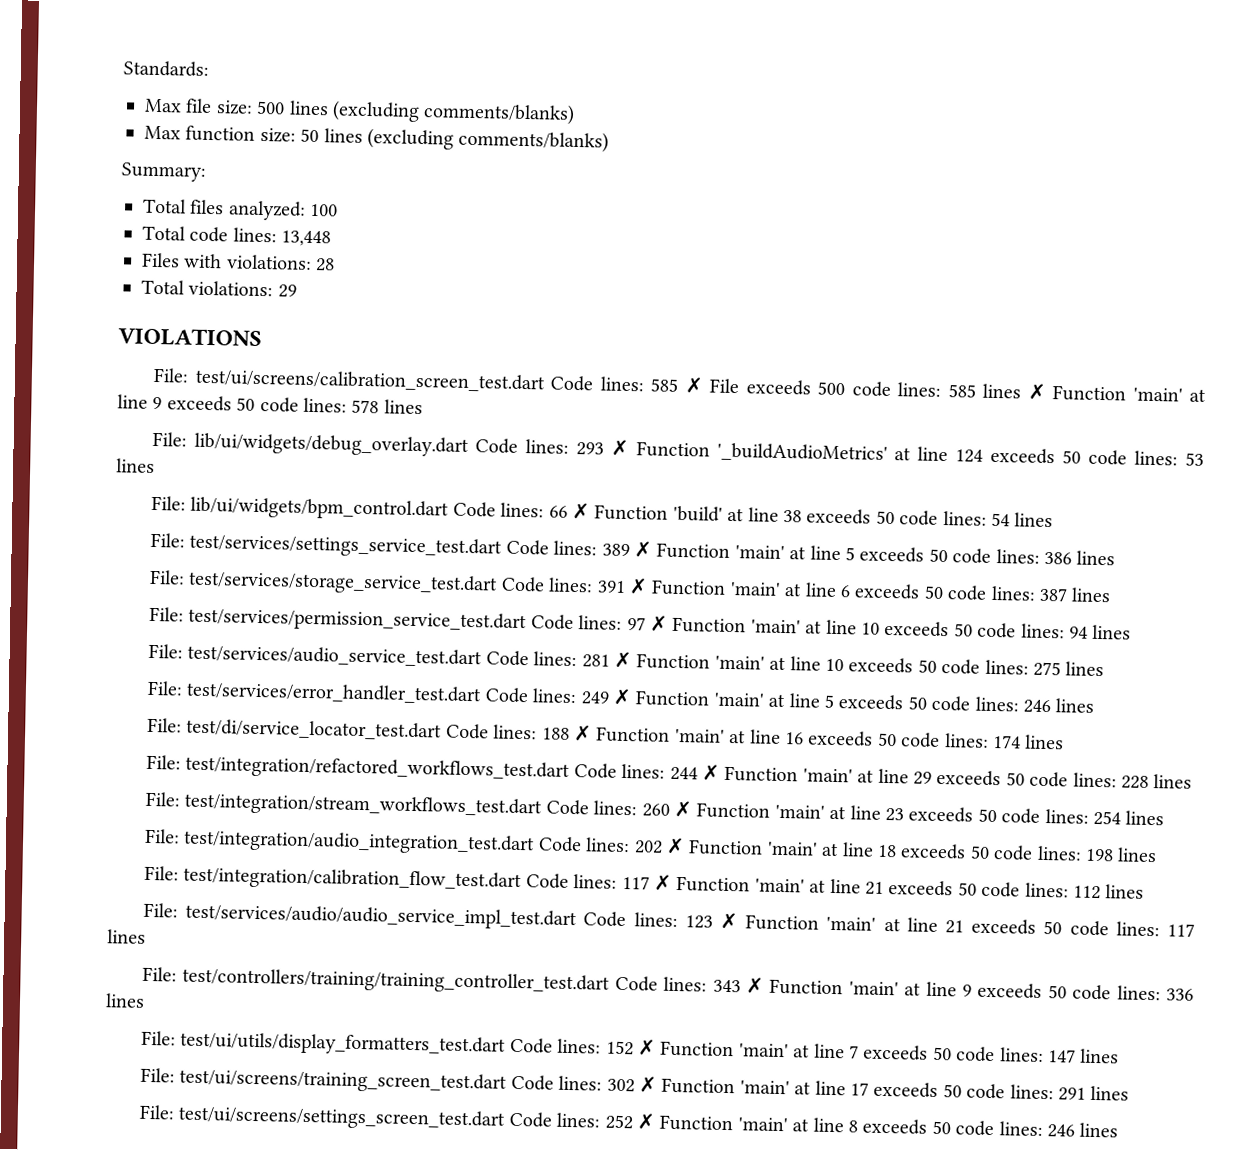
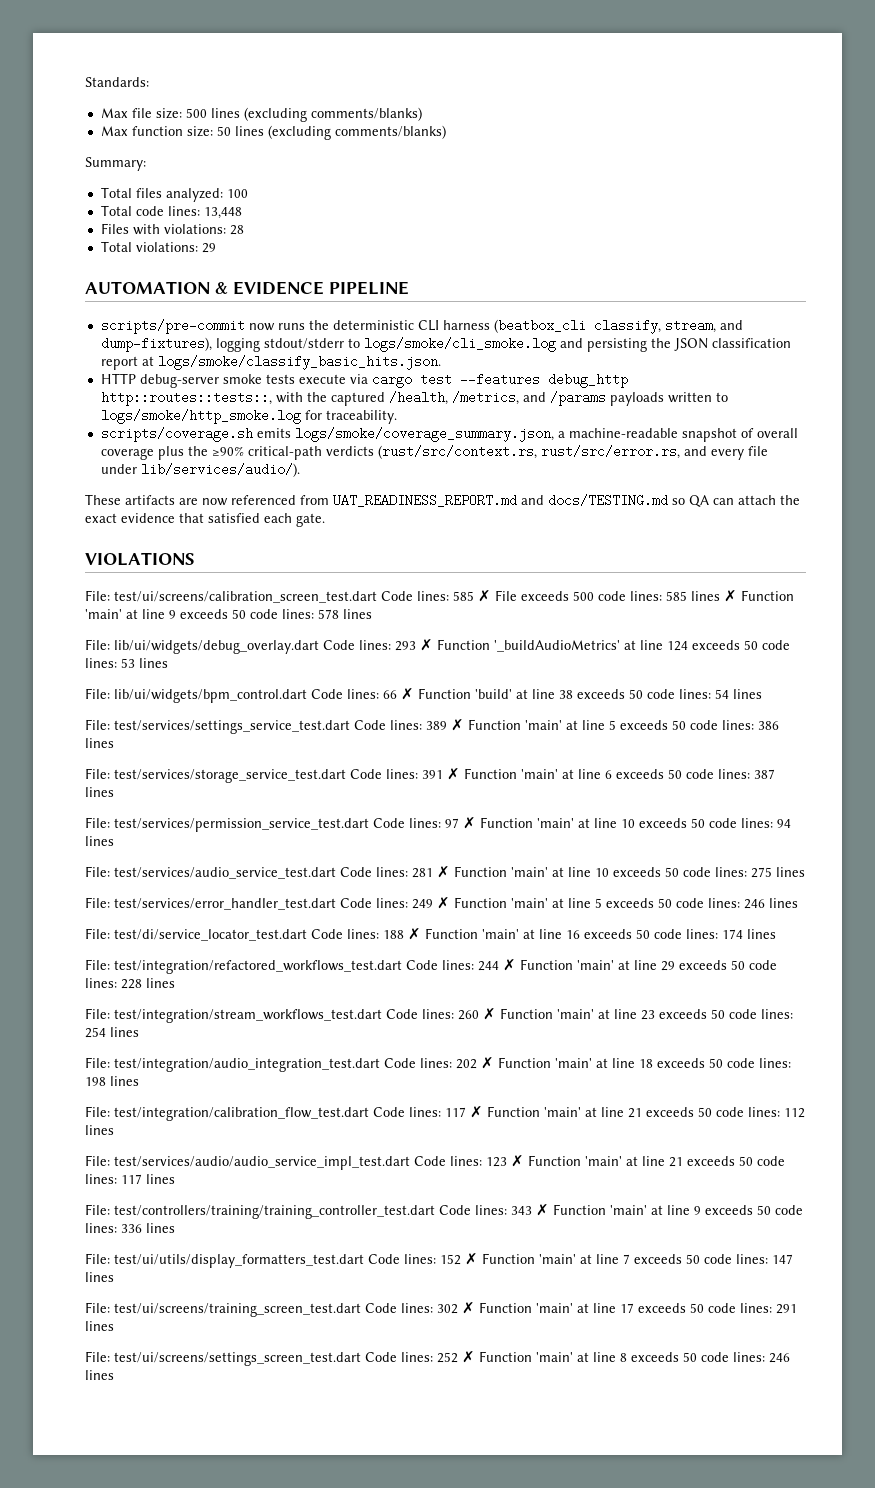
+ AUTOMATION & EVIDENCE PIPELINE
+ scripts/pre-commit now runs the deterministic CLI harness (beatbox_cli classify, stream, and dump-fixtures), logging stdout/stderr to logs/smoke/cli_smoke.log and persisting the JSON classification report at logs/smoke/classify_basic_hits.json.
+ HTTP debug-server smoke tests execute via cargo test --features debug_http http::routes::tests::, with the captured /health, /metrics, and /params payloads written to logs/smoke/http_smoke.log for traceability.
+ scripts/coverage.sh emits logs/smoke/coverage_summary.json, a machine-readable snapshot of overall coverage plus the ≥90% critical-path verdicts (rust/src/context.rs, rust/src/error.rs, and every file under lib/services/audio/).
+ These artifacts are now referenced from UAT_READINESS_REPORT.md and docs/TESTING.md so QA can attach the exact evidence that satisfied each gate.

